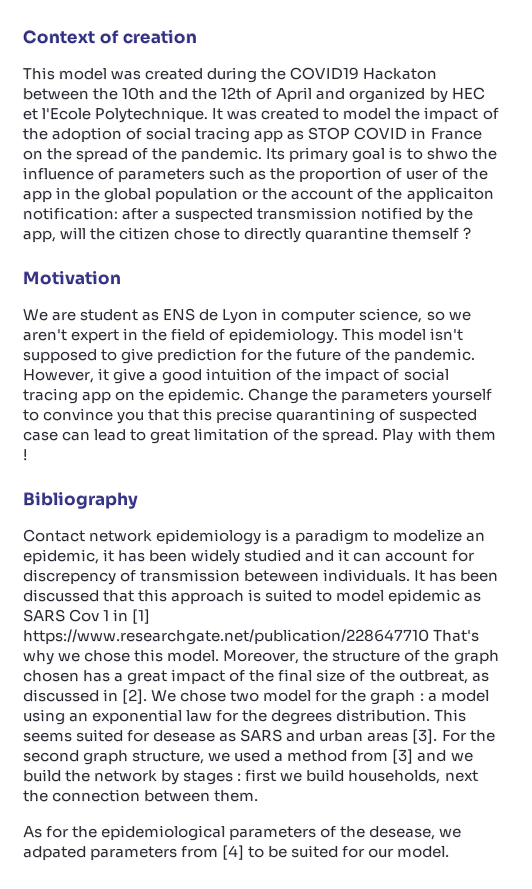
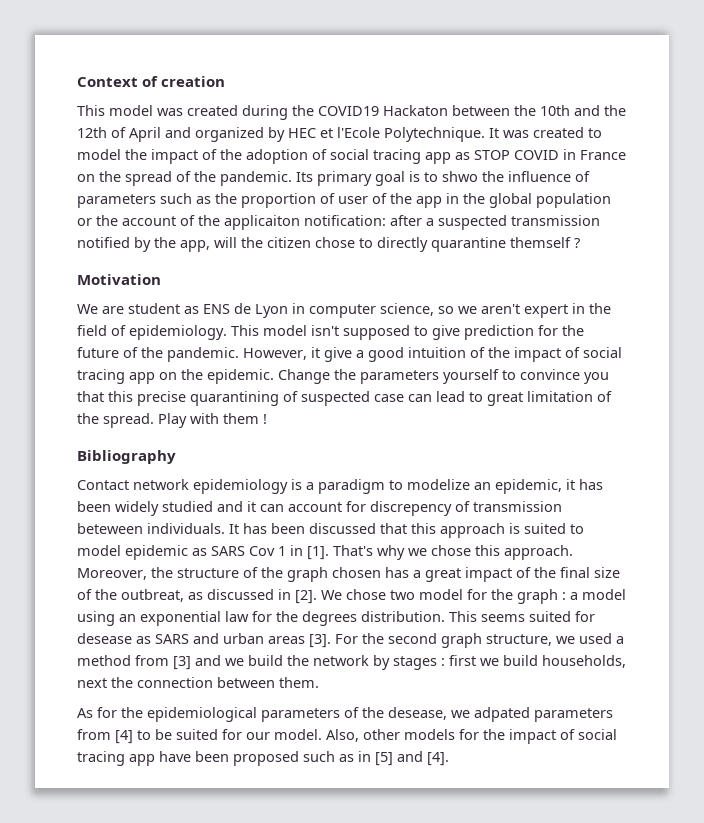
- It has been discussed that this approach is suited to model epidemic as SARS Cov 1 in [1] https://www.researchgate.net/publication/228647710 That's why we chose this model.
+ It has been discussed that this approach is suited to model epidemic as SARS Cov 1 in [1]. That's why we chose this approach.
+ Also, other models for the impact of social tracing app have been proposed such as in [5] and [4].

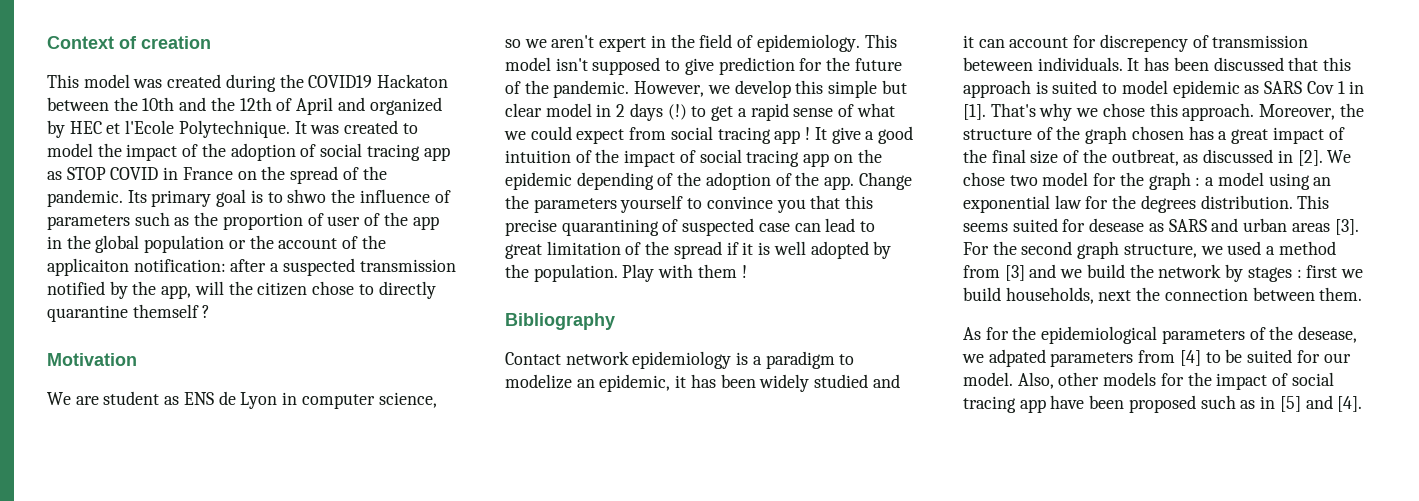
- However, it give a good intuition of the impact of social tracing app on the epidemic.
+ However, we develop this simple but clear model in 2 days (!) to get a rapid sense of what we could expect from social tracing app ! It give a good intuition of the impact of social tracing app on the epidemic depending of the adoption of the app.
- Change the parameters yourself to convince you that this precise quarantining of suspected case can lead to great limitation of the spread.
+ Change the parameters yourself to convince you that this precise quarantining of suspected case can lead to great limitation of the spread if it is well adopted by the population.

